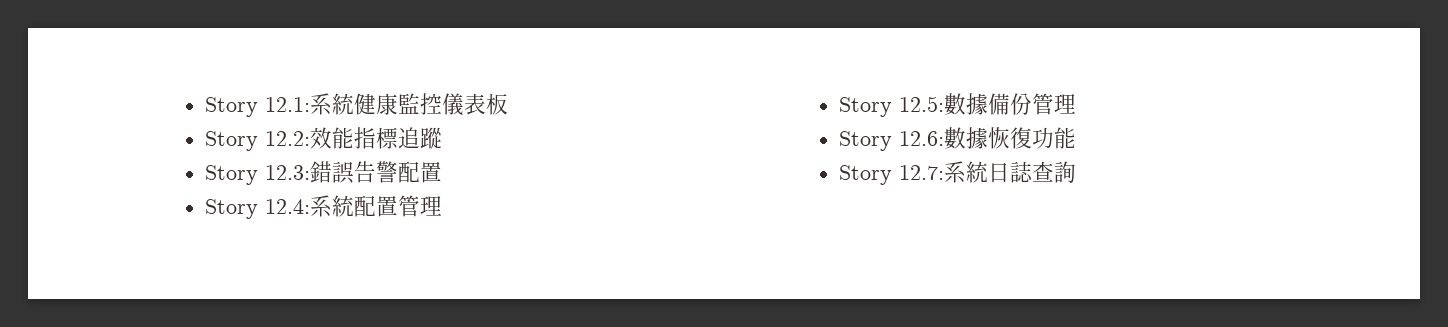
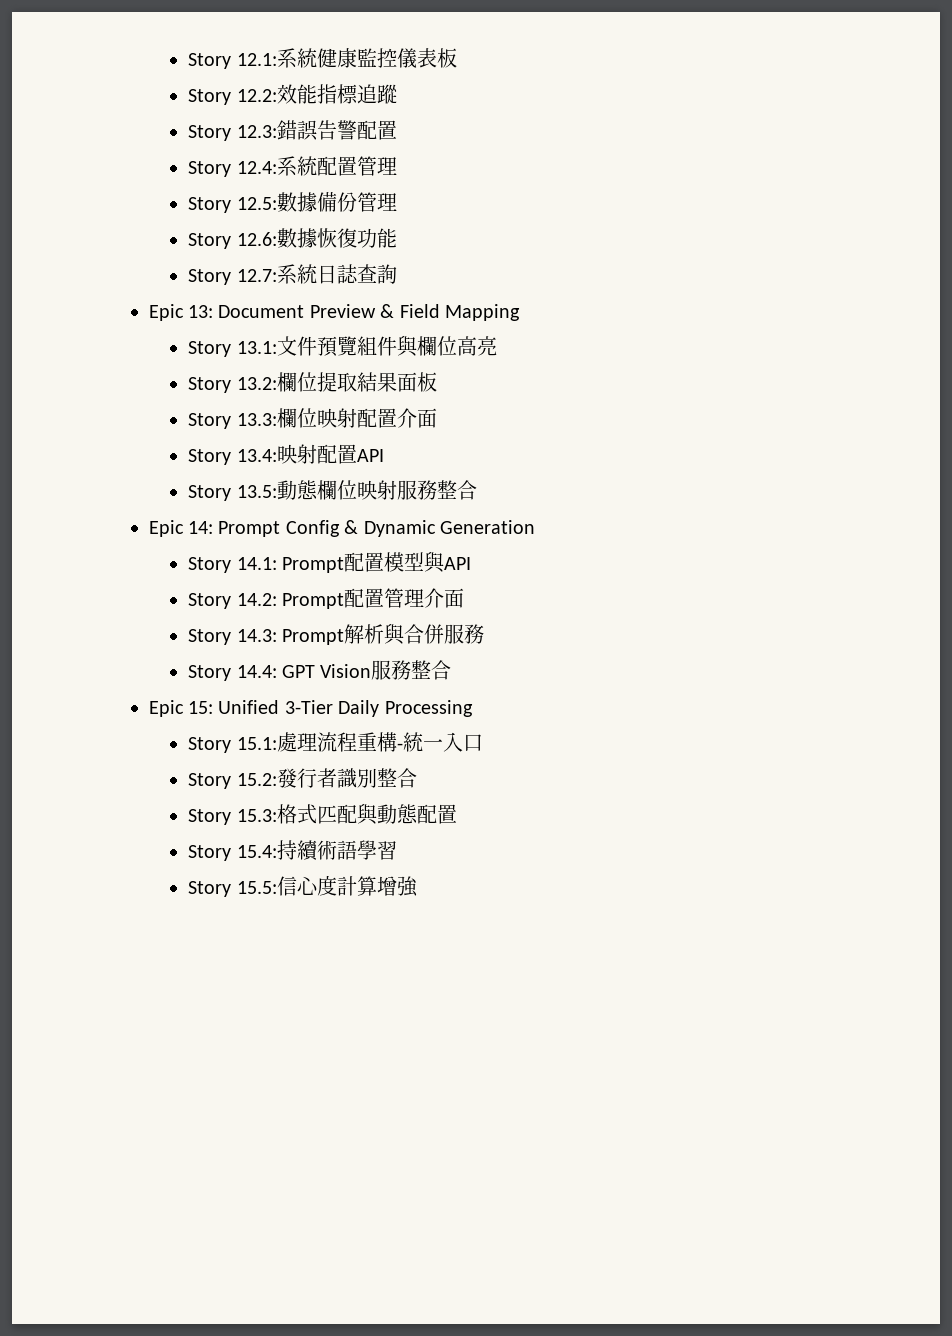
+ Epic 13: Document Preview & Field Mapping
+ Story 13.1:文件預覽組件與欄位高亮
+ Story 13.2:欄位提取結果面板
+ Story 13.3:欄位映射配置介面
+ Story 13.4:映射配置API
+ Story 13.5:動態欄位映射服務整合
+ Epic 14: Prompt Config & Dynamic Generation
+ Story 14.1: Prompt配置模型與API
+ Story 14.2: Prompt配置管理介面
+ Story 14.3: Prompt解析與合併服務
+ Story 14.4: GPT Vision服務整合
+ Epic 15: Unified 3-Tier Daily Processing
+ Story 15.1:處理流程重構-統一入口
+ Story 15.2:發行者識別整合
+ Story 15.3:格式匹配與動態配置
+ Story 15.4:持續術語學習
+ Story 15.5:信心度計算增強

